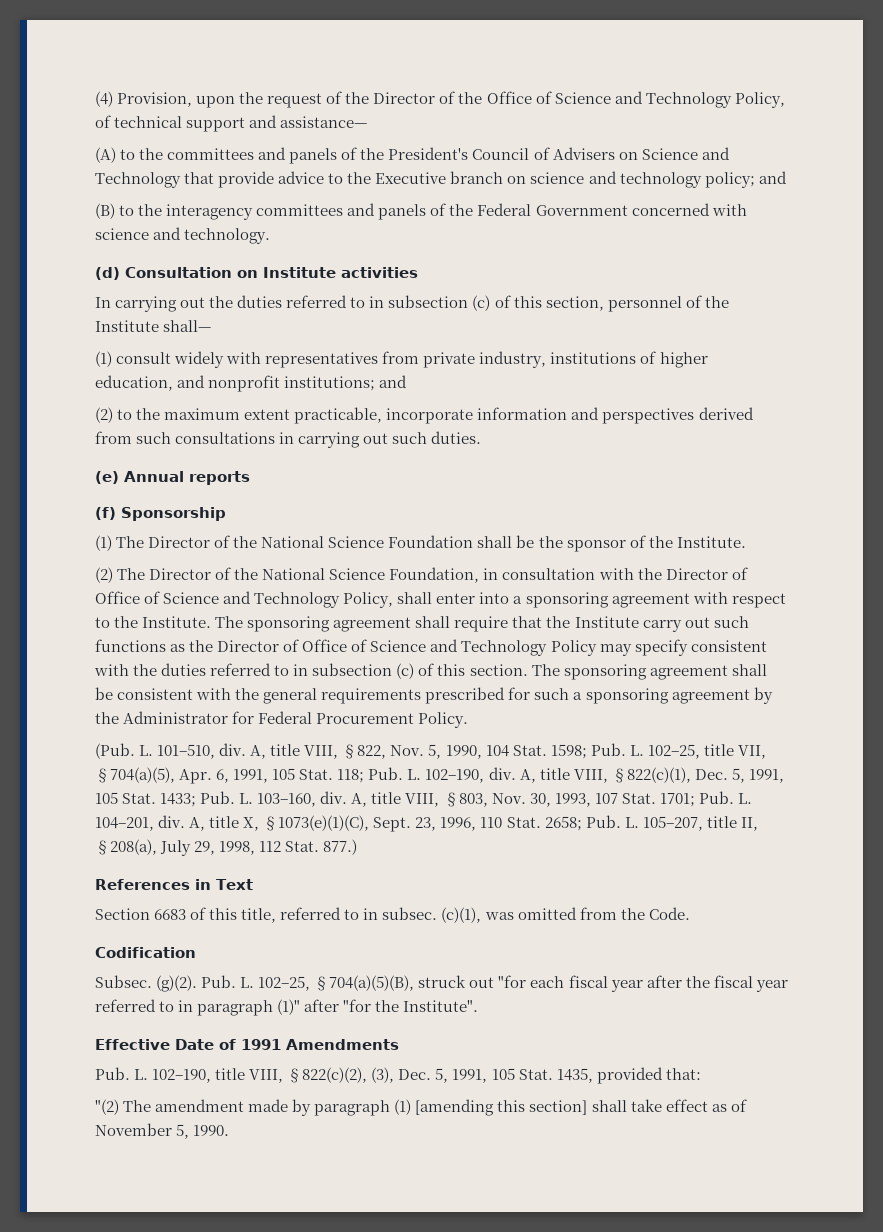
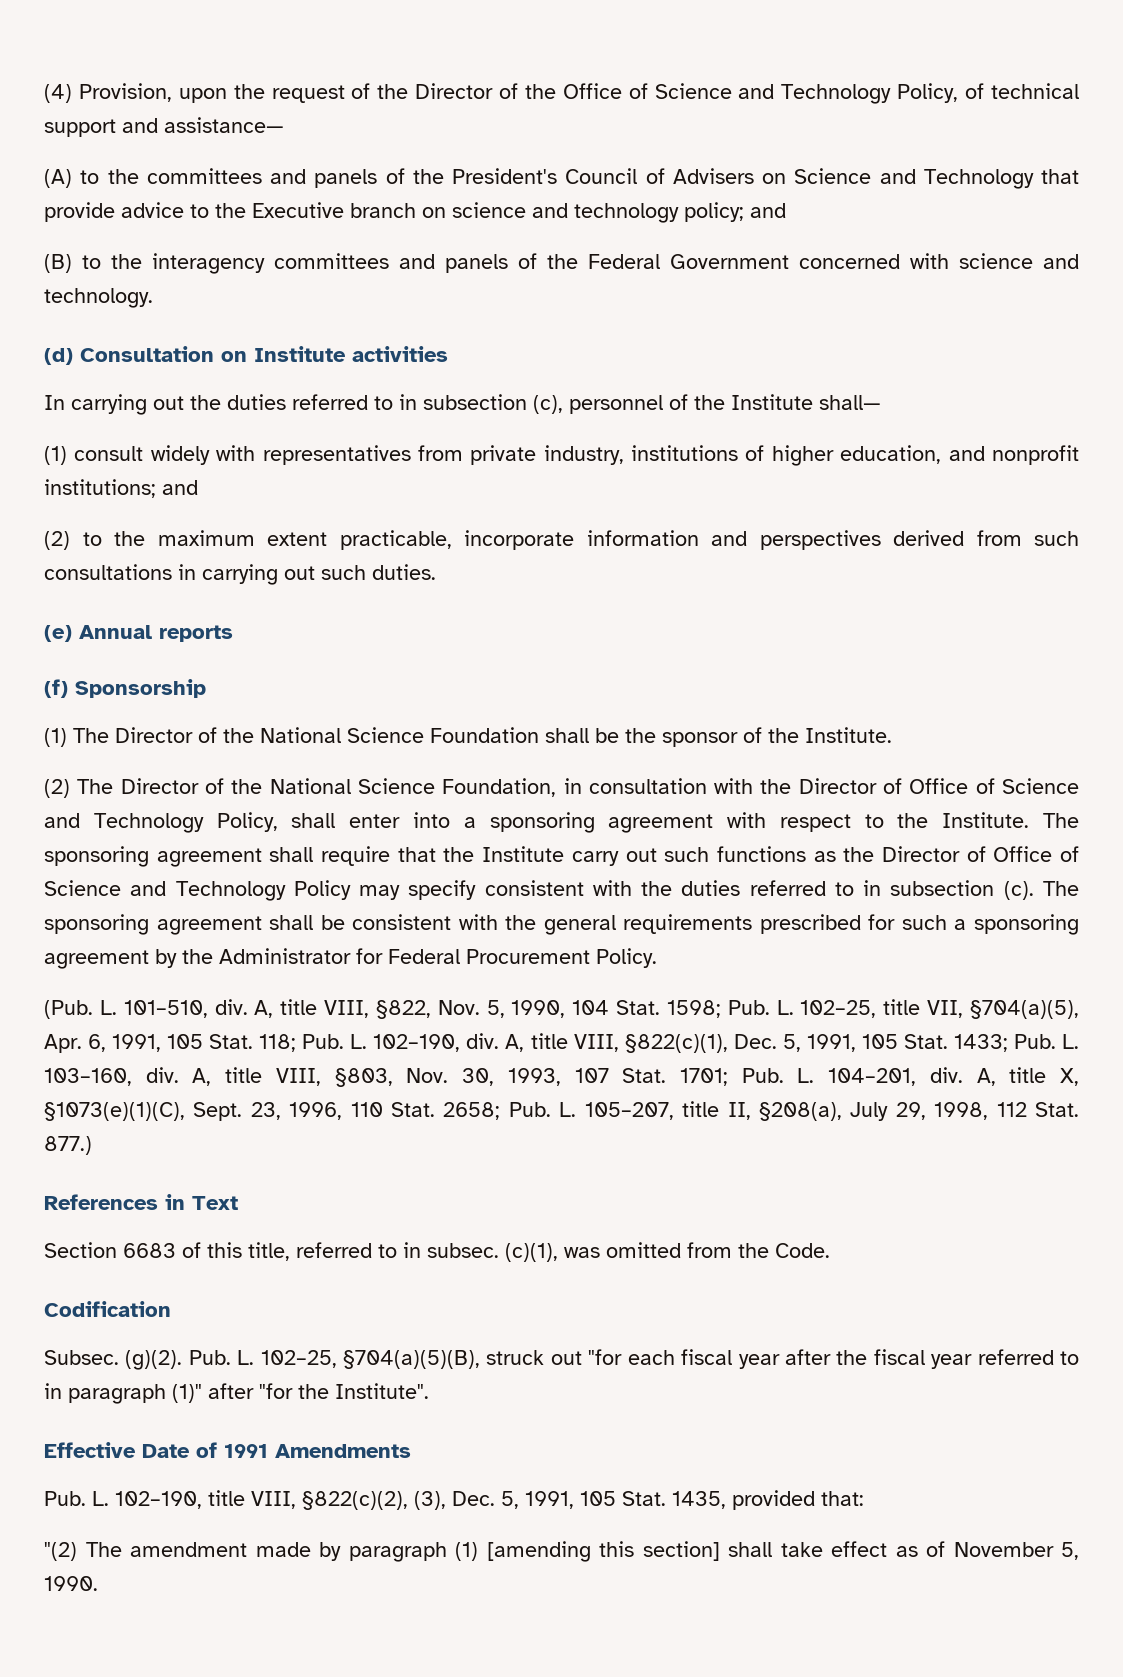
- In carrying out the duties referred to in subsection (c) of this section, personnel of the Institute shall—
+ In carrying out the duties referred to in subsection (c), personnel of the Institute shall—
- The sponsoring agreement shall require that the Institute carry out such functions as the Director of Office of Science and Technology Policy may specify consistent with the duties referred to in subsection (c) of this section.
+ The sponsoring agreement shall require that the Institute carry out such functions as the Director of Office of Science and Technology Policy may specify consistent with the duties referred to in subsection (c).

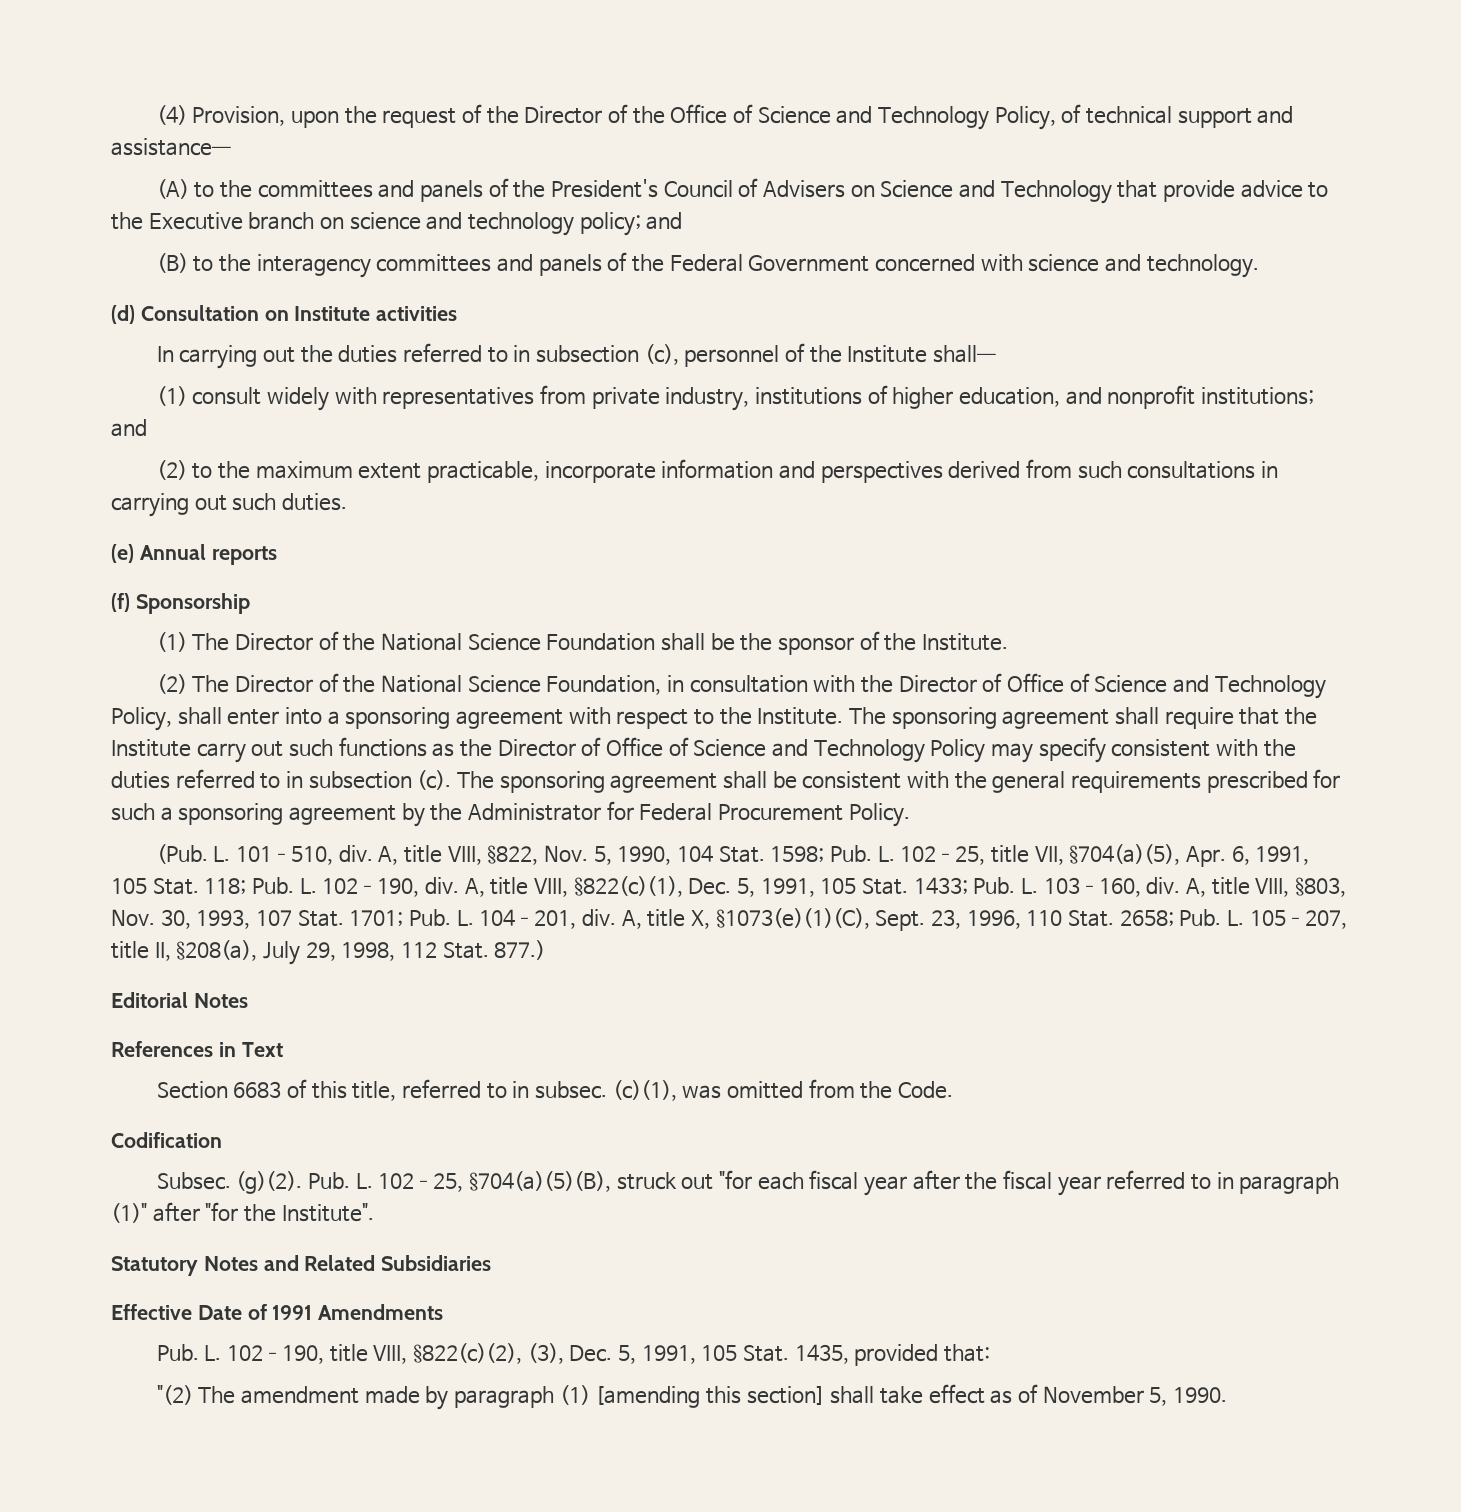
+ Editorial Notes
+ Statutory Notes and Related Subsidiaries

